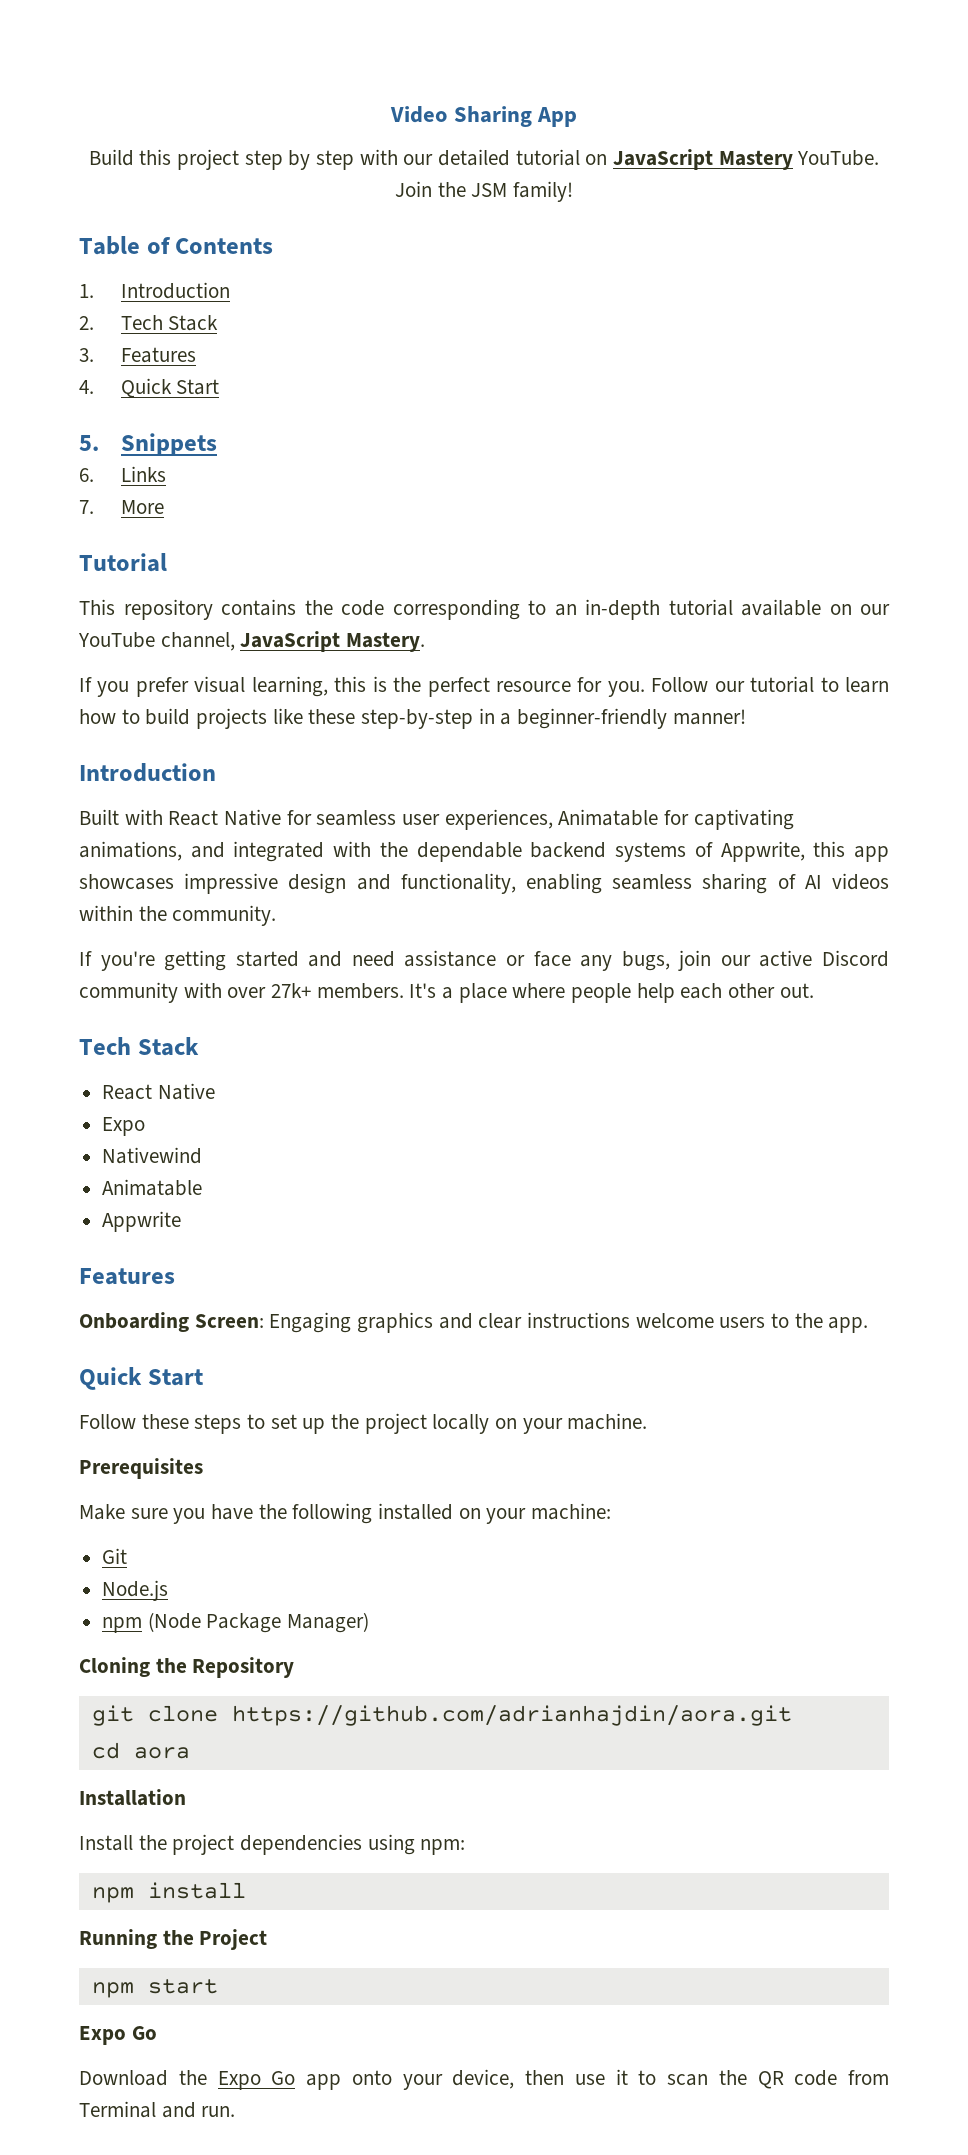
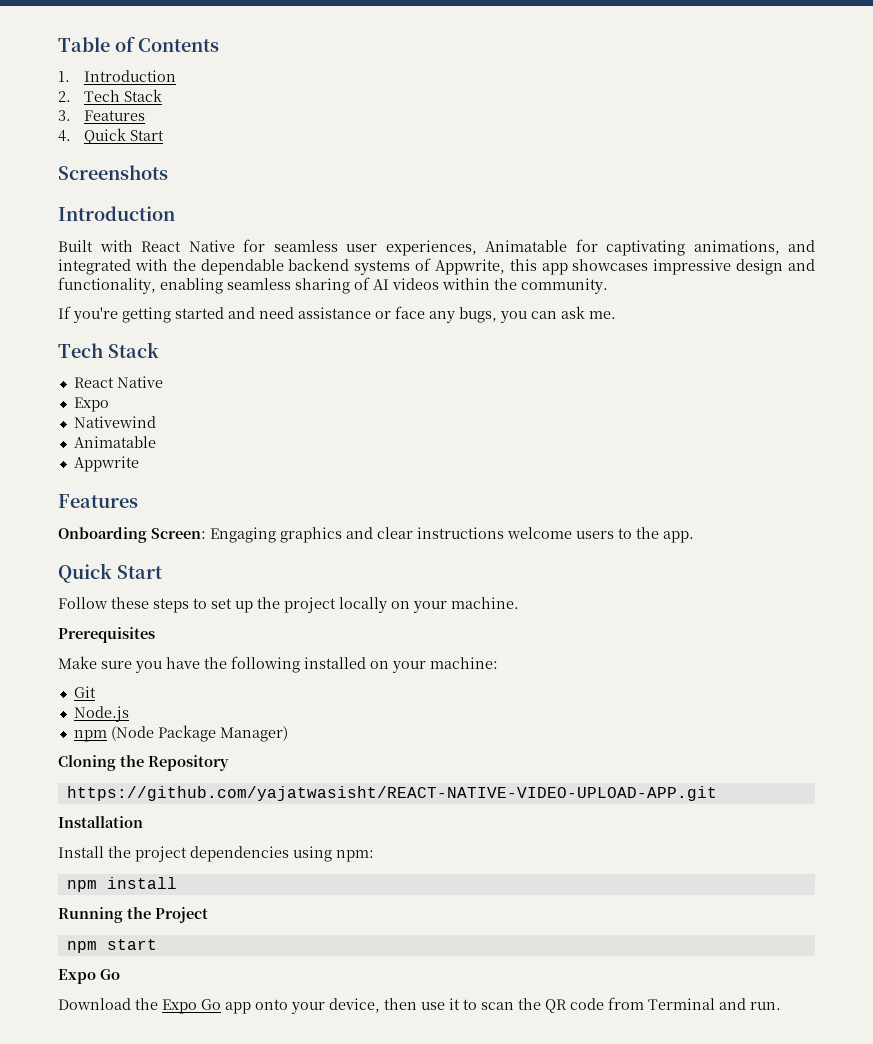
- Video Sharing App
- Build this project step by step with our detailed tutorial on JavaScript Mastery YouTube. Join the JSM family!
- 5. Snippets
- 6. Links
- 7. More
- Tutorial
- This repository contains the code corresponding to an in-depth tutorial available on our YouTube channel, JavaScript Mastery.
- If you prefer visual learning, this is the perfect resource for you. Follow our tutorial to learn how to build projects like these step-by-step in a beginner-friendly manner!
+ Screenshots
- If you're getting started and need assistance or face any bugs, join our active Discord community with over 27k+ members. It's a place where people help each other out.
+ If you're getting started and need assistance or face any bugs, you can ask me.
- git clone https://github.com/adrianhajdin/aora.git
- cd aora
+ https://github.com/yajatwasisht/REACT-NATIVE-VIDEO-UPLOAD-APP.git

